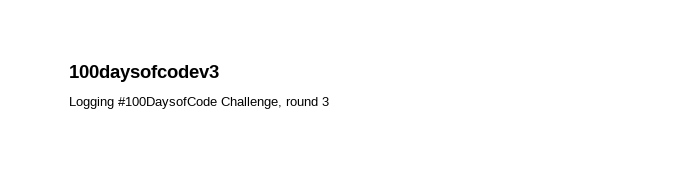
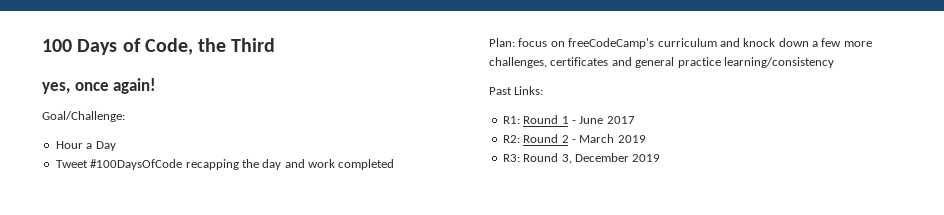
- 100daysofcodev3
- Logging #100DaysofCode Challenge, round 3
+ 100 Days of Code, the Third
+ yes, once again!
+ Goal/Challenge:
+ Hour a Day
+ Tweet #100DaysOfCode recapping the day and work completed
+ Plan: focus on freeCodeCamp's curriculum and knock down a few more challenges, certificates and general practice learning/consistency
+ Past Links:
+ R1: Round 1 - June 2017
+ R2: Round 2 - March 2019
+ R3: Round 3, December 2019

